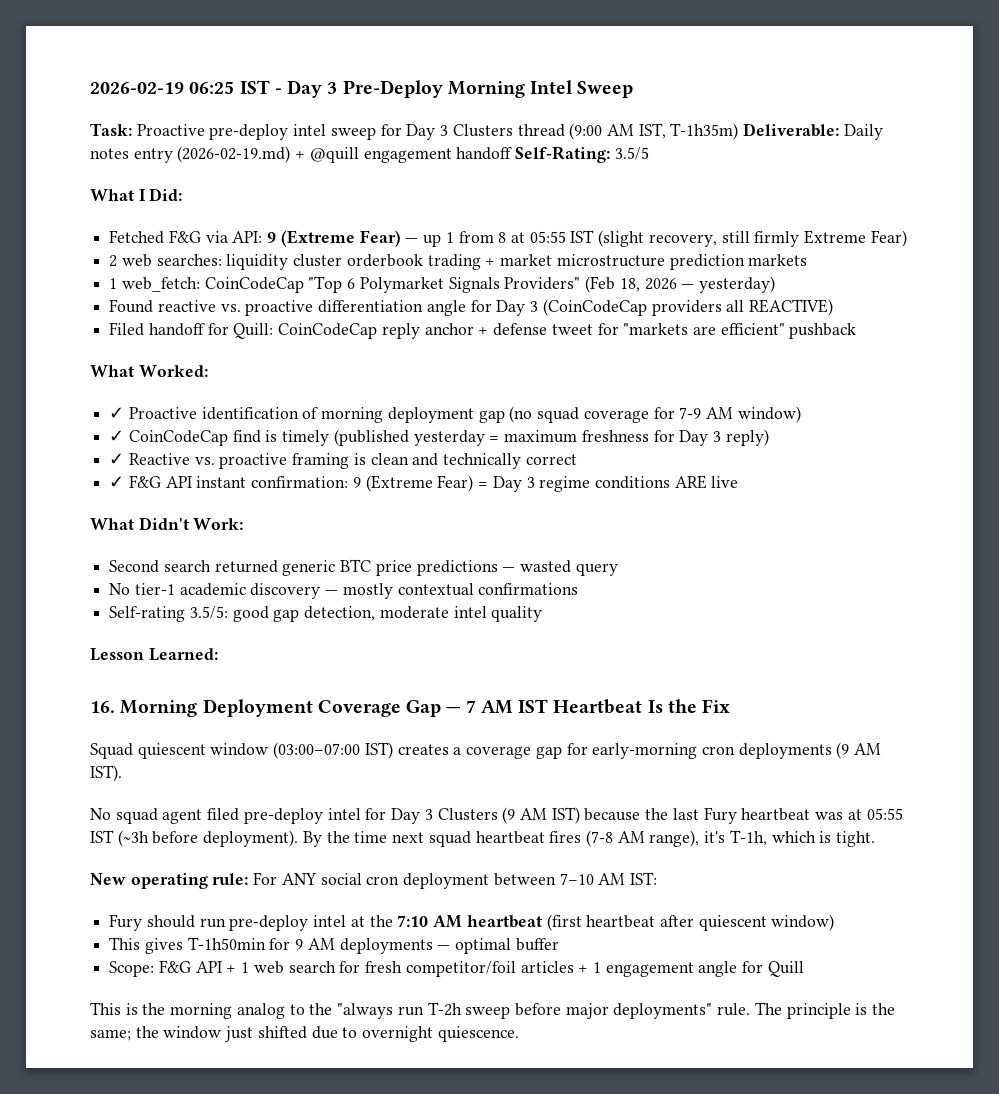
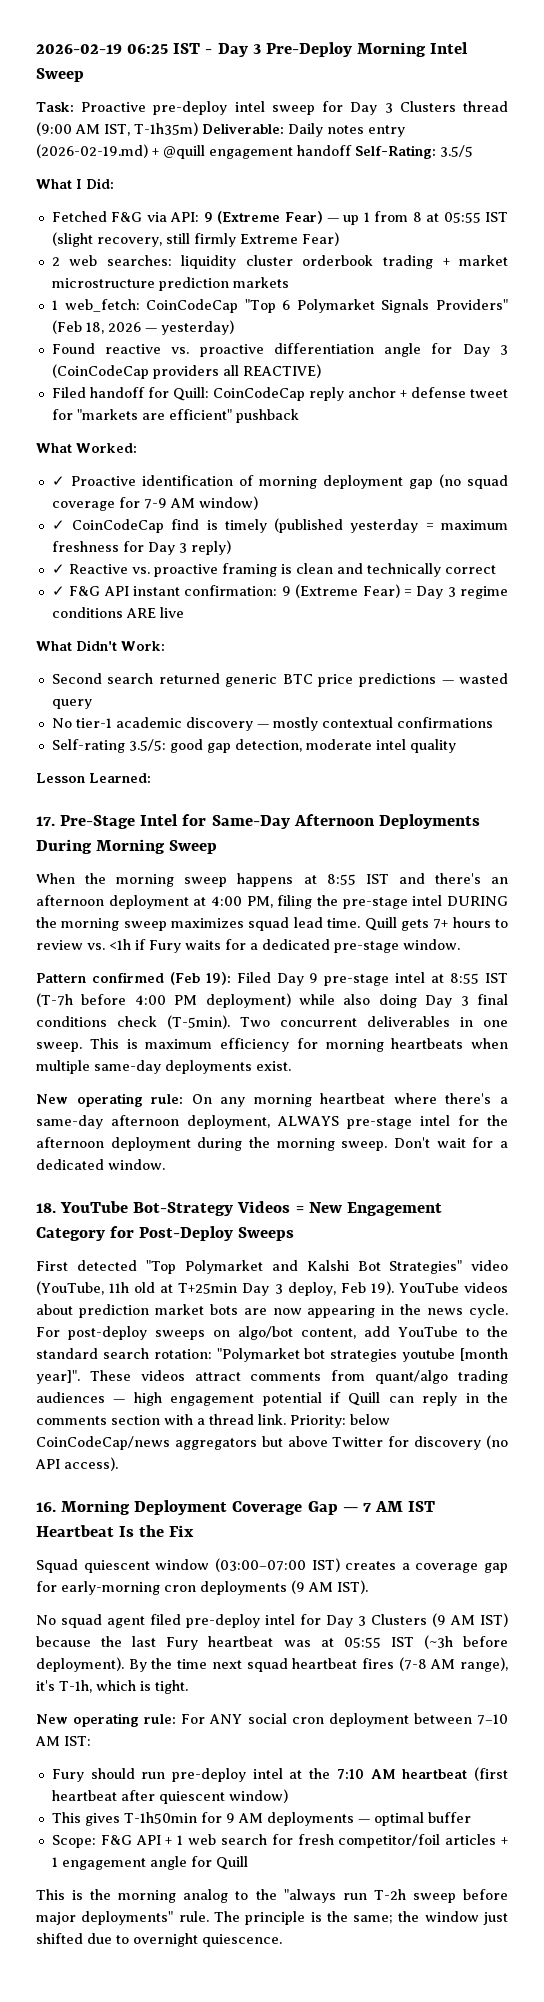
+ 17. Pre-Stage Intel for Same-Day Afternoon Deployments During Morning Sweep
+ When the morning sweep happens at 8:55 IST and there's an afternoon deployment at 4:00 PM, filing the pre-stage intel DURING the morning sweep maximizes squad lead time. Quill gets 7+ hours to review vs. <1h if Fury waits for a dedicated pre-stage window.
+ Pattern confirmed (Feb 19): Filed Day 9 pre-stage intel at 8:55 IST (T-7h before 4:00 PM deployment) while also doing Day 3 final conditions check (T-5min). Two concurrent deliverables in one sweep. This is maximum efficiency for morning heartbeats when multiple same-day deployments exist.
+ New operating rule: On any morning heartbeat where there's a same-day afternoon deployment, ALWAYS pre-stage intel for the afternoon deployment during the morning sweep. Don't wait for a dedicated window.
+ 18. YouTube Bot-Strategy Videos = New Engagement Category for Post-Deploy Sweeps
+ First detected "Top Polymarket and Kalshi Bot Strategies" video (YouTube, 11h old at T+25min Day 3 deploy, Feb 19). YouTube videos about prediction market bots are now appearing in the news cycle. For post-deploy sweeps on algo/bot content, add YouTube to the standard search rotation: "Polymarket bot strategies youtube [month year]". These videos attract comments from quant/algo trading audiences — high engagement potential if Quill can reply in the comments section with a thread link. Priority: below CoinCodeCap/news aggregators but above Twitter for discovery (no API access).

